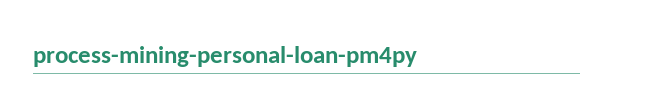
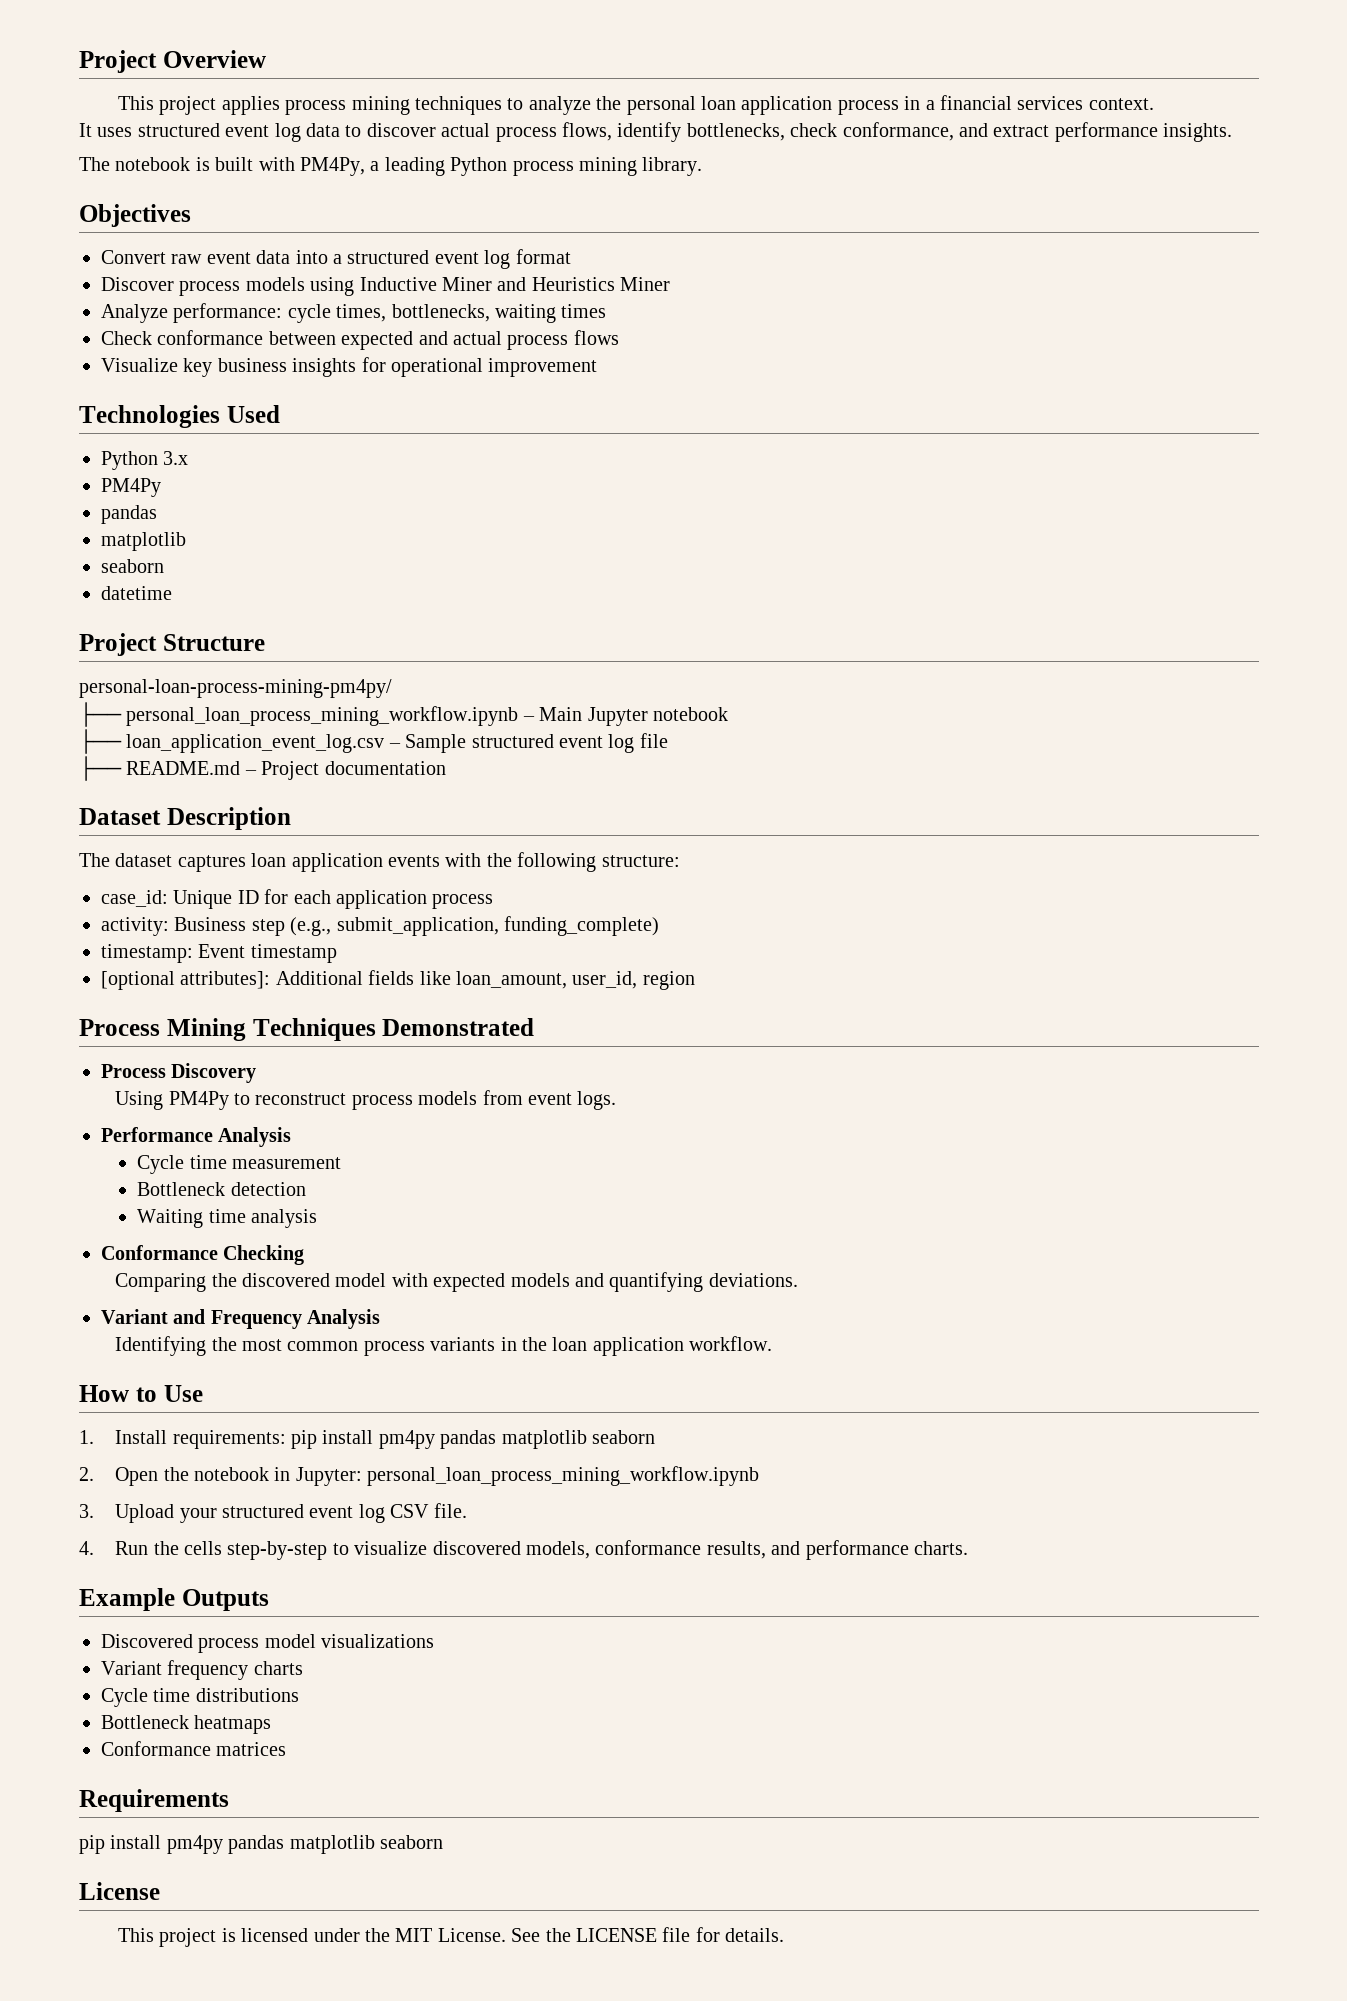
- process-mining-personal-loan-pm4py
+ Project Overview
+ This project applies process mining techniques to analyze the personal loan application process in a financial services context.
+ It uses structured event log data to discover actual process flows, identify bottlenecks, check conformance, and extract performance insights.
+ The notebook is built with PM4Py, a leading Python process mining library.
+ Objectives
+ Convert raw event data into a structured event log format
+ Discover process models using Inductive Miner and Heuristics Miner
+ Analyze performance: cycle times, bottlenecks, waiting times
+ Check conformance between expected and actual process flows
+ Visualize key business insights for operational improvement
+ Technologies Used
+ Python 3.x
+ PM4Py
+ pandas
+ matplotlib
+ seaborn
+ datetime
+ Project Structure
+ personal-loan-process-mining-pm4py/
+ ├── personal_loan_process_mining_workflow.ipynb – Main Jupyter notebook
+ ├── loan_application_event_log.csv – Sample structured event log file
+ ├── README.md – Project documentation
+ Dataset Description
+ The dataset captures loan application events with the following structure:
+ case_id: Unique ID for each application process
+ activity: Business step (e.g., submit_application, funding_complete)
+ timestamp: Event timestamp
+ [optional attributes]: Additional fields like loan_amount, user_id, region
+ Process Mining Techniques Demonstrated
+ Process Discovery
+ Using PM4Py to reconstruct process models from event logs.
+ Performance Analysis
+ Cycle time measurement
+ Bottleneck detection
+ Waiting time analysis
+ Conformance Checking
+ Comparing the discovered model with expected models and quantifying deviations.
+ Variant and Frequency Analysis
+ Identifying the most common process variants in the loan application workflow.
+ How to Use
+ 1. Install requirements: pip install pm4py pandas matplotlib seaborn
+ 2. Open the notebook in Jupyter: personal_loan_process_mining_workflow.ipynb
+ 3. Upload your structured event log CSV file.
+ 4. Run the cells step-by-step to visualize discovered models, conformance results, and performance charts.
+ Example Outputs
+ Discovered process model visualizations
+ Variant frequency charts
+ Cycle time distributions
+ Bottleneck heatmaps
+ Conformance matrices
+ Requirements
+ pip install pm4py pandas matplotlib seaborn
+ License
+ This project is licensed under the MIT License. See the LICENSE file for details.

